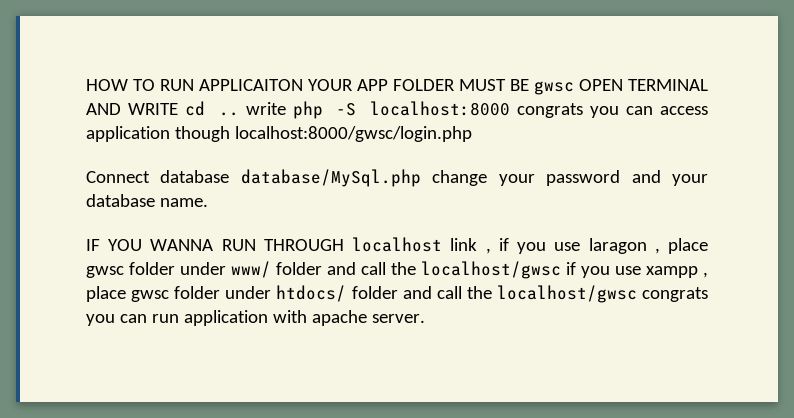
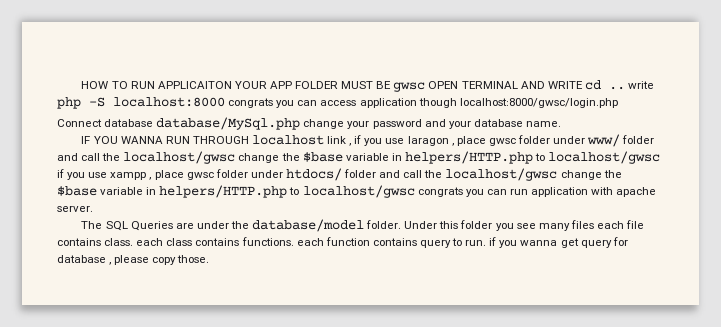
- IF YOU WANNA RUN THROUGH localhost link , if you use laragon , place gwsc folder under www/ folder and call the localhost/gwsc if you use xampp , place gwsc folder under htdocs/ folder and call the localhost/gwsc congrats you can run application with apache server.
+ IF YOU WANNA RUN THROUGH localhost link , if you use laragon , place gwsc folder under www/ folder and call the localhost/gwsc change the $base variable in helpers/HTTP.php to localhost/gwsc if you use xampp , place gwsc folder under htdocs/ folder and call the localhost/gwsc change the $base variable in helpers/HTTP.php to localhost/gwsc congrats you can run application with apache server.
+ The SQL Queries are under the database/model folder. Under this folder you see many files each file contains class. each class contains functions. each function contains query to run. if you wanna get query for database , please copy those.

